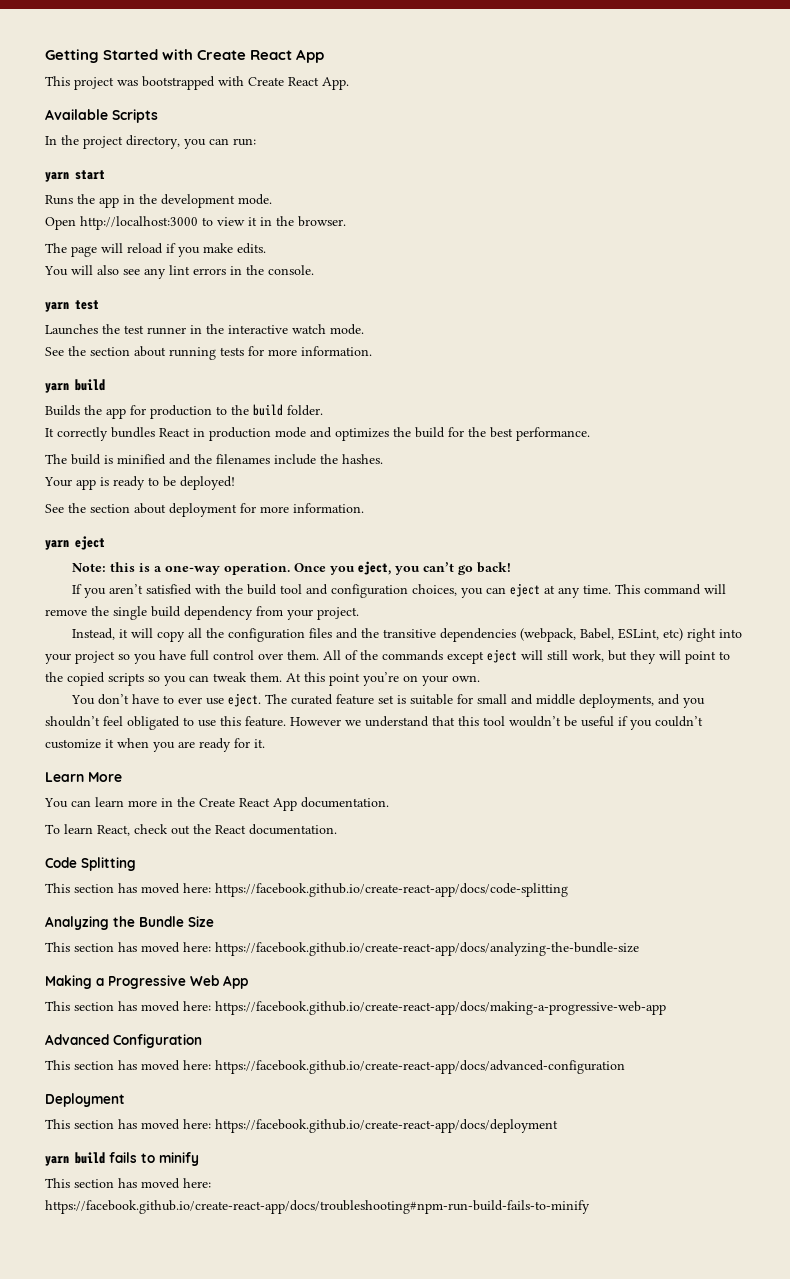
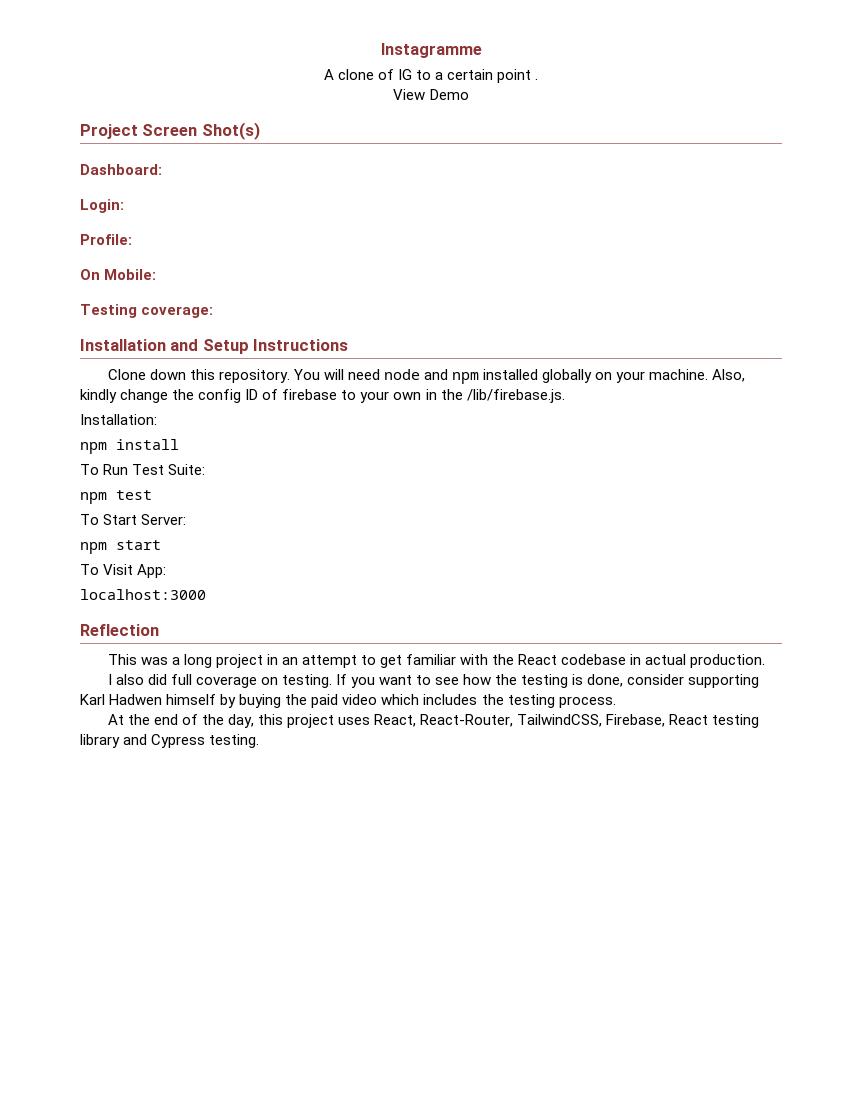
- Getting Started with Create React App
- This project was bootstrapped with Create React App.
- Available Scripts
- In the project directory, you can run:
- yarn start
- Runs the app in the development mode.
- Open http://localhost:3000 to view it in the browser.
- The page will reload if you make edits.
- You will also see any lint errors in the console.
- yarn test
- Launches the test runner in the interactive watch mode.
- See the section about running tests for more information.
- yarn build
- Builds the app for production to the build folder.
- It correctly bundles React in production mode and optimizes the build for the best performance.
- The build is minified and the filenames include the hashes.
- Your app is ready to be deployed!
- See the section about deployment for more information.
- yarn eject
- Note: this is a one-way operation. Once you eject, you can’t go back!
- If you aren’t satisfied with the build tool and configuration choices, you can eject at any time. This command will remove the single build dependency from your project.
- Instead, it will copy all the configuration files and the transitive dependencies (webpack, Babel, ESLint, etc) right into your project so you have full control over them. All of the commands except eject will still work, but they will point to the copied scripts so you can tweak them. At this point you’re on your own.
- You don’t have to ever use eject. The curated feature set is suitable for small and middle deployments, and you shouldn’t feel obligated to use this feature. However we understand that this tool wouldn’t be useful if you couldn’t customize it when you are ready for it.
- Learn More
- You can learn more in the Create React App documentation.
- To learn React, check out the React documentation.
- Code Splitting
- This section has moved here: https://facebook.github.io/create-react-app/docs/code-splitting
- Analyzing the Bundle Size
- This section has moved here: https://facebook.github.io/create-react-app/docs/analyzing-the-bundle-size
- Making a Progressive Web App
- This section has moved here: https://facebook.github.io/create-react-app/docs/making-a-progressive-web-app
- Advanced Configuration
- This section has moved here: https://facebook.github.io/create-react-app/docs/advanced-configuration
- Deployment
- This section has moved here: https://facebook.github.io/create-react-app/docs/deployment
- yarn build fails to minify
- This section has moved here: https://facebook.github.io/create-react-app/docs/troubleshooting#npm-run-build-fails-to-minify
+ Instagramme
+ A clone of IG to a certain point .
+ View Demo
+ Project Screen Shot(s)
+ Dashboard:
+ Login:
+ Profile:
+ On Mobile:
+ Testing coverage:
+ Installation and Setup Instructions
+ Clone down this repository. You will need node and npm installed globally on your machine. Also, kindly change the config ID of firebase to your own in the /lib/firebase.js.
+ Installation:
+ npm install
+ To Run Test Suite:
+ npm test
+ To Start Server:
+ npm start
+ To Visit App:
+ localhost:3000
+ Reflection
+ This was a long project in an attempt to get familiar with the React codebase in actual production.
+ I also did full coverage on testing. If you want to see how the testing is done, consider supporting Karl Hadwen himself by buying the paid video which includes the testing process.
+ At the end of the day, this project uses React, React-Router, TailwindCSS, Firebase, React testing library and Cypress testing.

